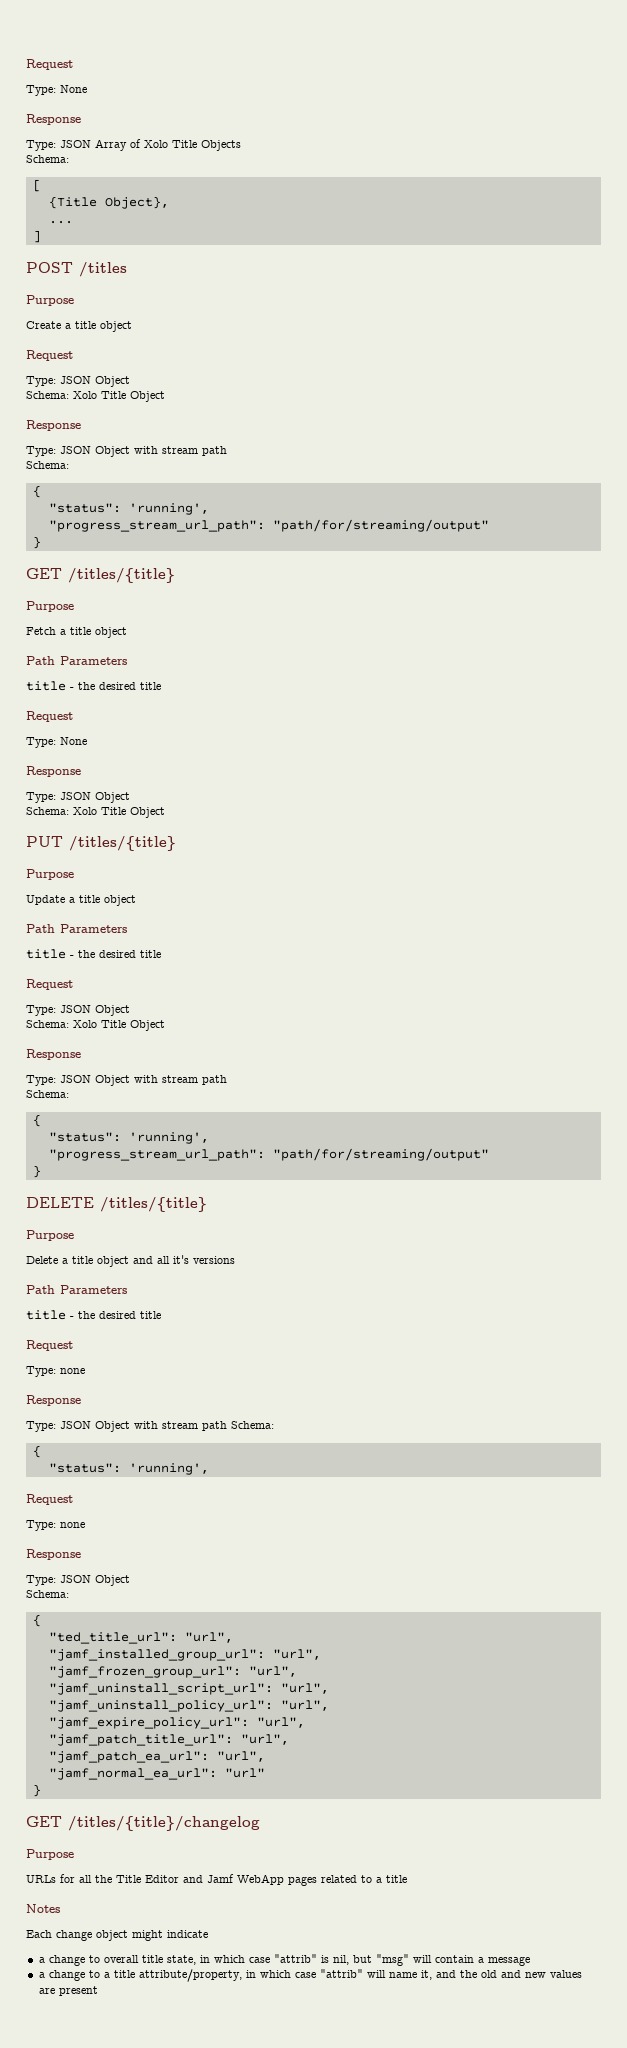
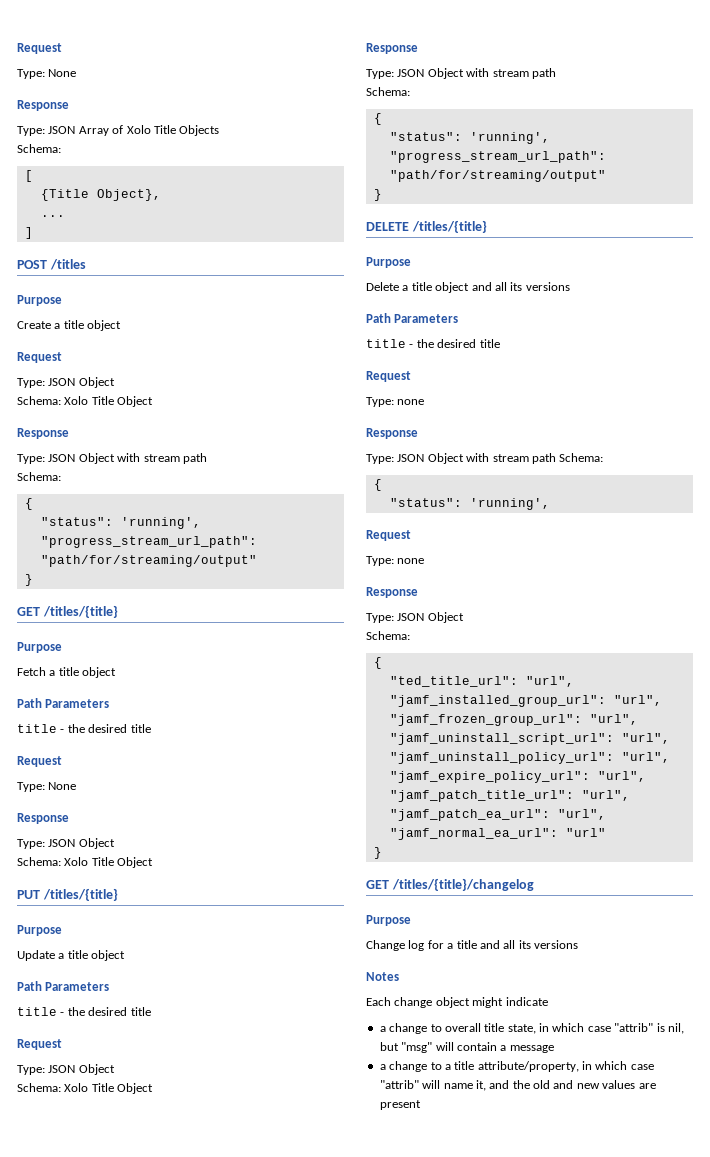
- Delete a title object and all it's versions
+ Delete a title object and all its versions
- URLs for all the Title Editor and Jamf WebApp pages related to a title
+ Change log for a title and all its versions

